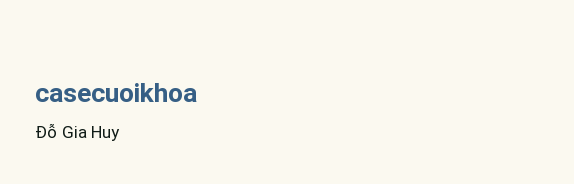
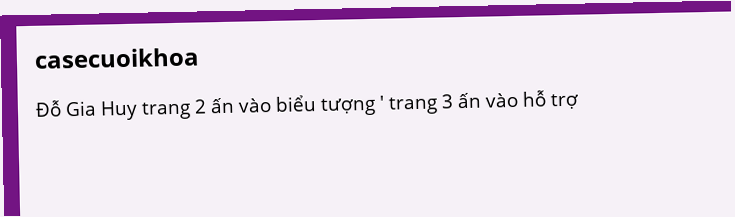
- Đỗ Gia Huy
+ Đỗ Gia Huy trang 2 ấn vào biểu tượng ' trang 3 ấn vào hỗ trợ

